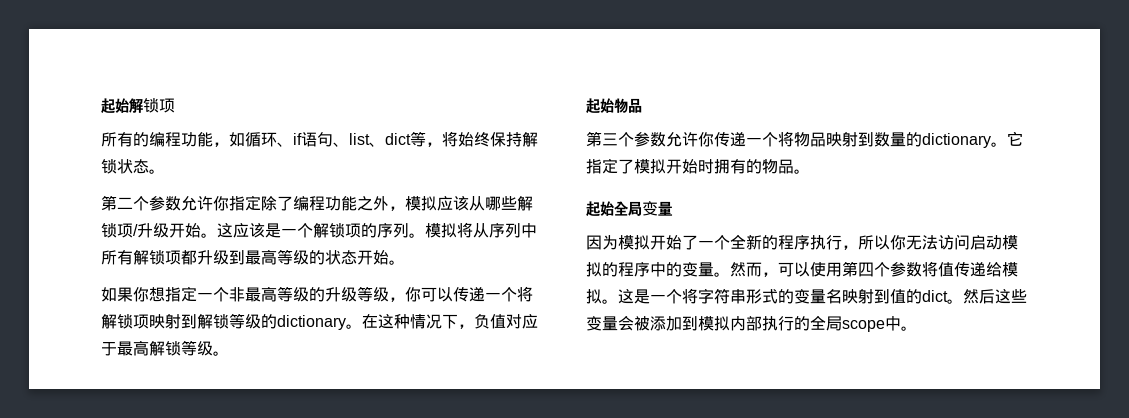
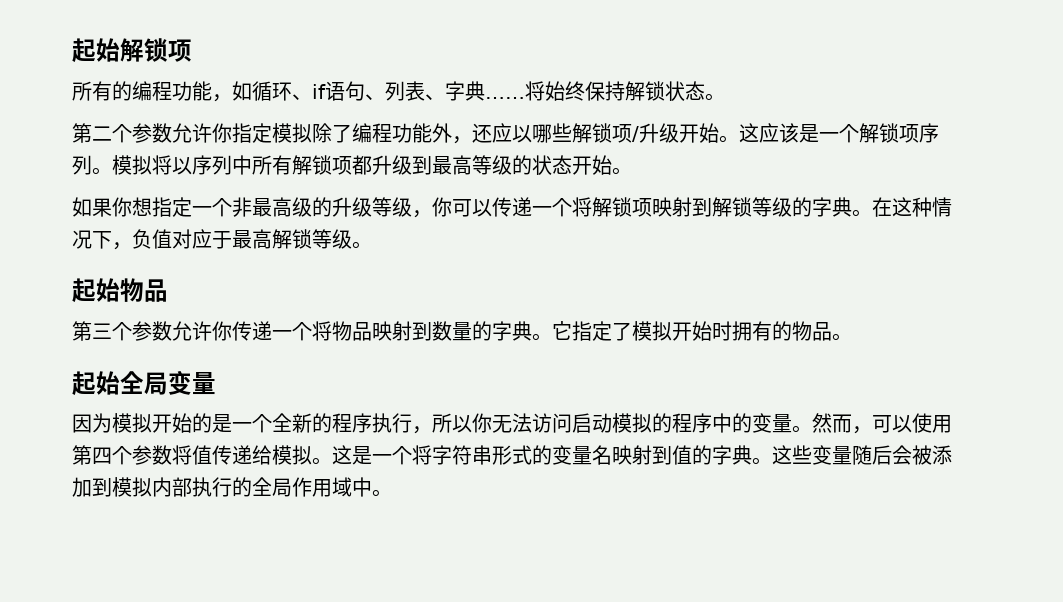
- 所有的编程功能，如循环、if语句、list、dict等，将始终保持解锁状态。
+ 所有的编程功能，如循环、if语句、列表、字典……将始终保持解锁状态。
- 第二个参数允许你指定除了编程功能之外，模拟应该从哪些解锁项/升级开始。
+ 第二个参数允许你指定模拟除了编程功能外，还应以哪些解锁项/升级开始。
- 这应该是一个解锁项的序列。
+ 这应该是一个解锁项序列。
- 模拟将从序列中所有解锁项都升级到最高等级的状态开始。
+ 模拟将以序列中所有解锁项都升级到最高等级的状态开始。
- 如果你想指定一个非最高等级的升级等级，你可以传递一个将解锁项映射到解锁等级的dictionary。
+ 如果你想指定一个非最高级的升级等级，你可以传递一个将解锁项映射到解锁等级的字典。
- 第三个参数允许你传递一个将物品映射到数量的dictionary。
+ 第三个参数允许你传递一个将物品映射到数量的字典。
- 因为模拟开始了一个全新的程序执行，所以你无法访问启动模拟的程序中的变量。
+ 因为模拟开始的是一个全新的程序执行，所以你无法访问启动模拟的程序中的变量。
- 这是一个将字符串形式的变量名映射到值的dict。然后这些变量会被添加到模拟内部执行的全局scope中。
+ 这是一个将字符串形式的变量名映射到值的字典。这些变量随后会被添加到模拟内部执行的全局作用域中。

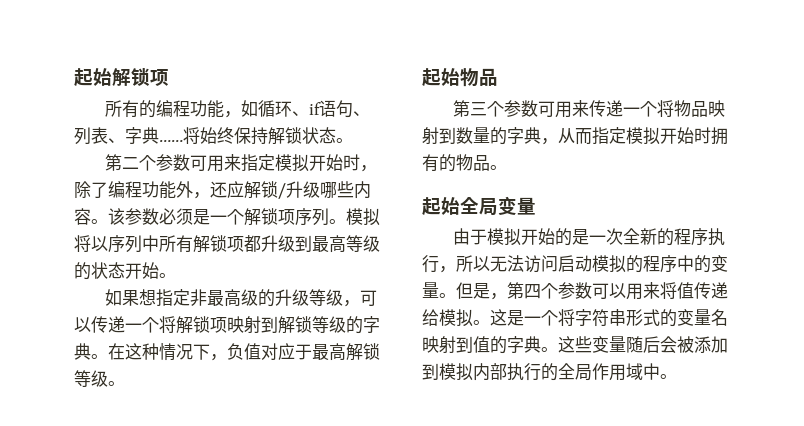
- 第二个参数允许你指定模拟除了编程功能外，还应以哪些解锁项/升级开始。这应该是一个解锁项序列。
+ 第二个参数可用来指定模拟开始时，除了编程功能外，还应解锁/升级哪些内容。该参数必须是一个解锁项序列。
- 如果你想指定一个非最高级的升级等级，你可以传递一个将解锁项映射到解锁等级的字典。
+ 如果想指定非最高级的升级等级，可以传递一个将解锁项映射到解锁等级的字典。
- 第三个参数允许你传递一个将物品映射到数量的字典。它指定了模拟开始时拥有的物品。
+ 第三个参数可用来传递一个将物品映射到数量的字典，从而指定模拟开始时拥有的物品。
- 因为模拟开始的是一个全新的程序执行，所以你无法访问启动模拟的程序中的变量。
+ 由于模拟开始的是一次全新的程序执行，所以无法访问启动模拟的程序中的变量。
- 然而，可以使用第四个参数将值传递给模拟。
+ 但是，第四个参数可以用来将值传递给模拟。

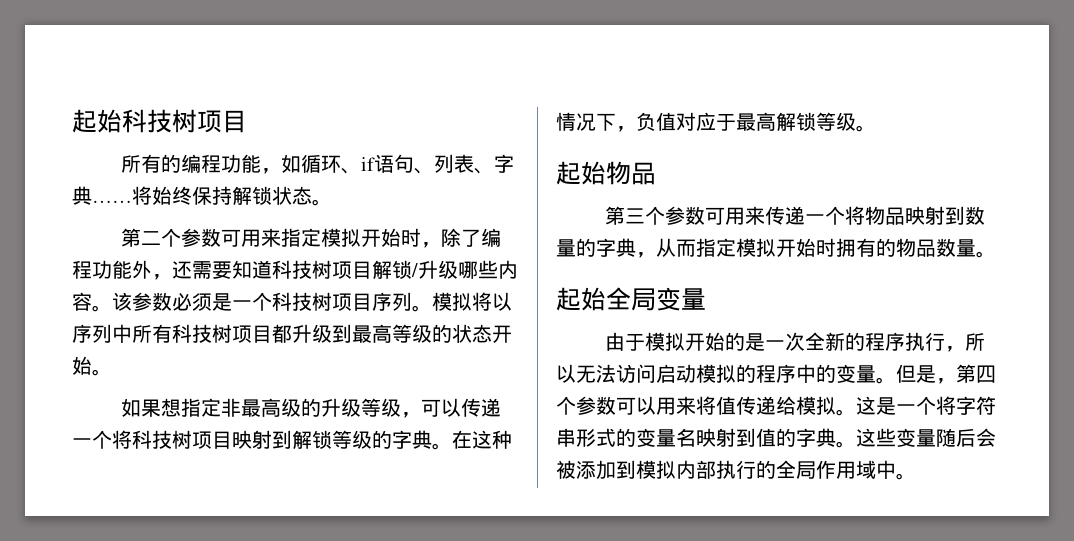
- 起始解锁项
+ 起始科技树项目
- 第二个参数可用来指定模拟开始时，除了编程功能外，还应解锁/升级哪些内容。
+ 第二个参数可用来指定模拟开始时，除了编程功能外，还需要知道科技树项目解锁/升级哪些内容。
- 该参数必须是一个解锁项序列。
+ 该参数必须是一个科技树项目序列。
- 模拟将以序列中所有解锁项都升级到最高等级的状态开始。
+ 模拟将以序列中所有科技树项目都升级到最高等级的状态开始。
- 如果想指定非最高级的升级等级，可以传递一个将解锁项映射到解锁等级的字典。
+ 如果想指定非最高级的升级等级，可以传递一个将科技树项目映射到解锁等级的字典。
- 第三个参数可用来传递一个将物品映射到数量的字典，从而指定模拟开始时拥有的物品。
+ 第三个参数可用来传递一个将物品映射到数量的字典，从而指定模拟开始时拥有的物品数量。

